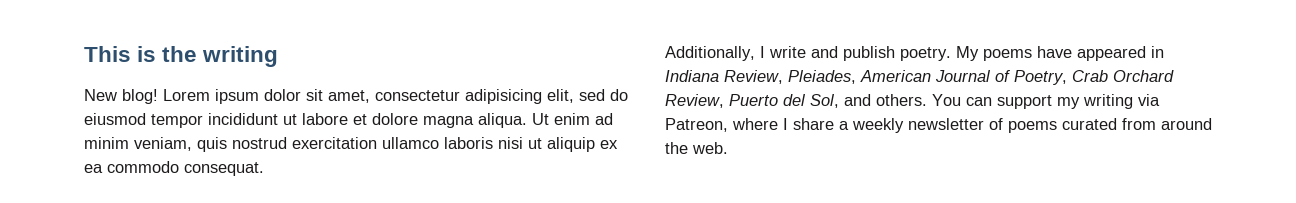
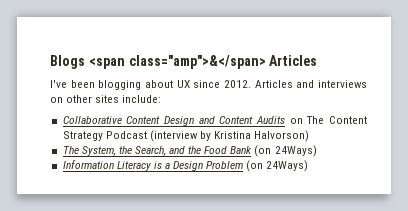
- This is the writing
- New blog! Lorem ipsum dolor sit amet, consectetur adipisicing elit, sed do eiusmod tempor incididunt ut labore et dolore magna aliqua. Ut enim ad minim veniam, quis nostrud exercitation ullamco laboris nisi ut aliquip ex ea commodo consequat.
- Additionally, I write and publish poetry. My poems have appeared in Indiana Review, Pleiades, American Journal of Poetry, Crab Orchard Review, Puerto del Sol, and others. You can support my writing via Patreon, where I share a weekly newsletter of poems curated from around the web.
+ Blogs <span class="amp">&</span> Articles
+ I've been blogging about UX since 2012. Articles and interviews on other sites include:
+ Collaborative Content Design and Content Audits on The Content Strategy Podcast (interview by Kristina Halvorson)
+ The System, the Search, and the Food Bank (on 24Ways)
+ Information Literacy is a Design Problem (on 24Ways)

